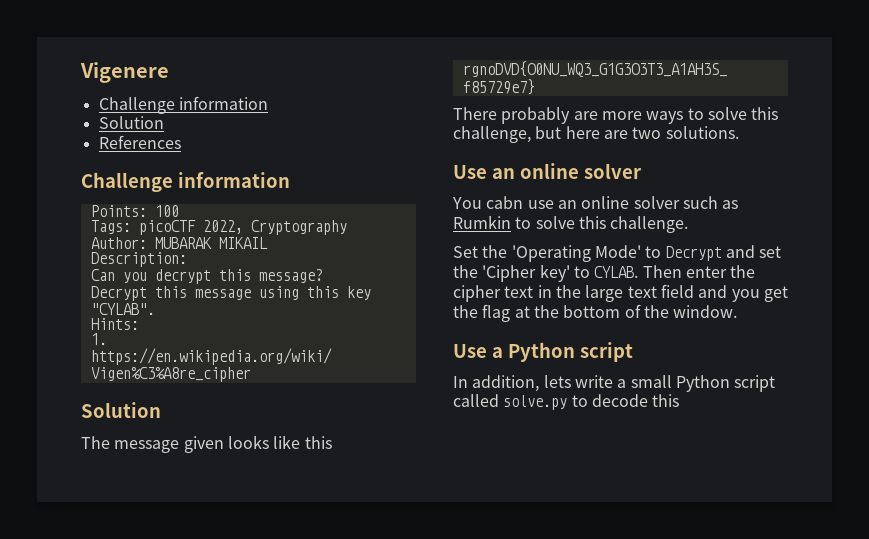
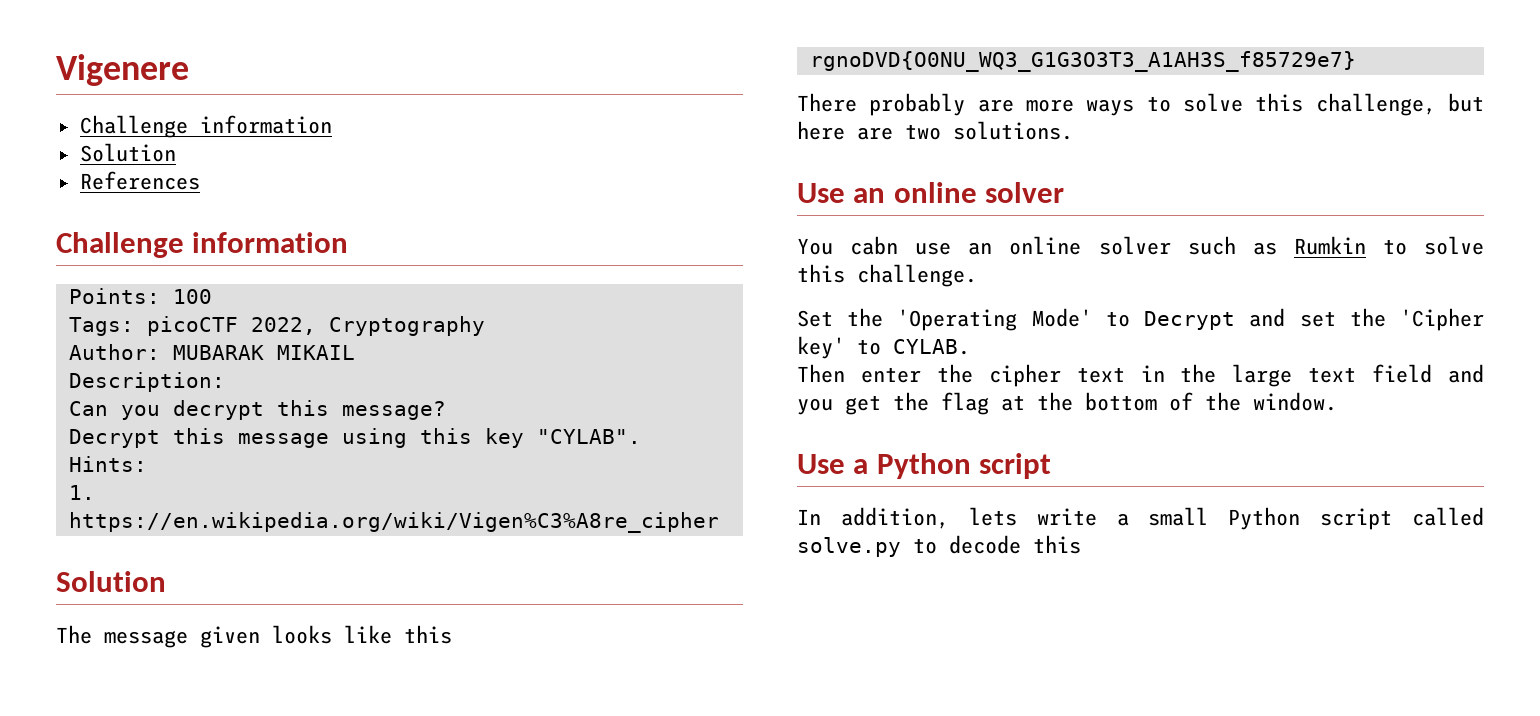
- Set the 'Operating Mode' to Decrypt and set the 'Cipher key' to CYLAB. Then enter the cipher text in the large text field and you get the flag at the bottom of the window.
+ Set the 'Operating Mode' to Decrypt and set the 'Cipher key' to CYLAB.
+ Then enter the cipher text in the large text field and you get the flag at the bottom of the window.

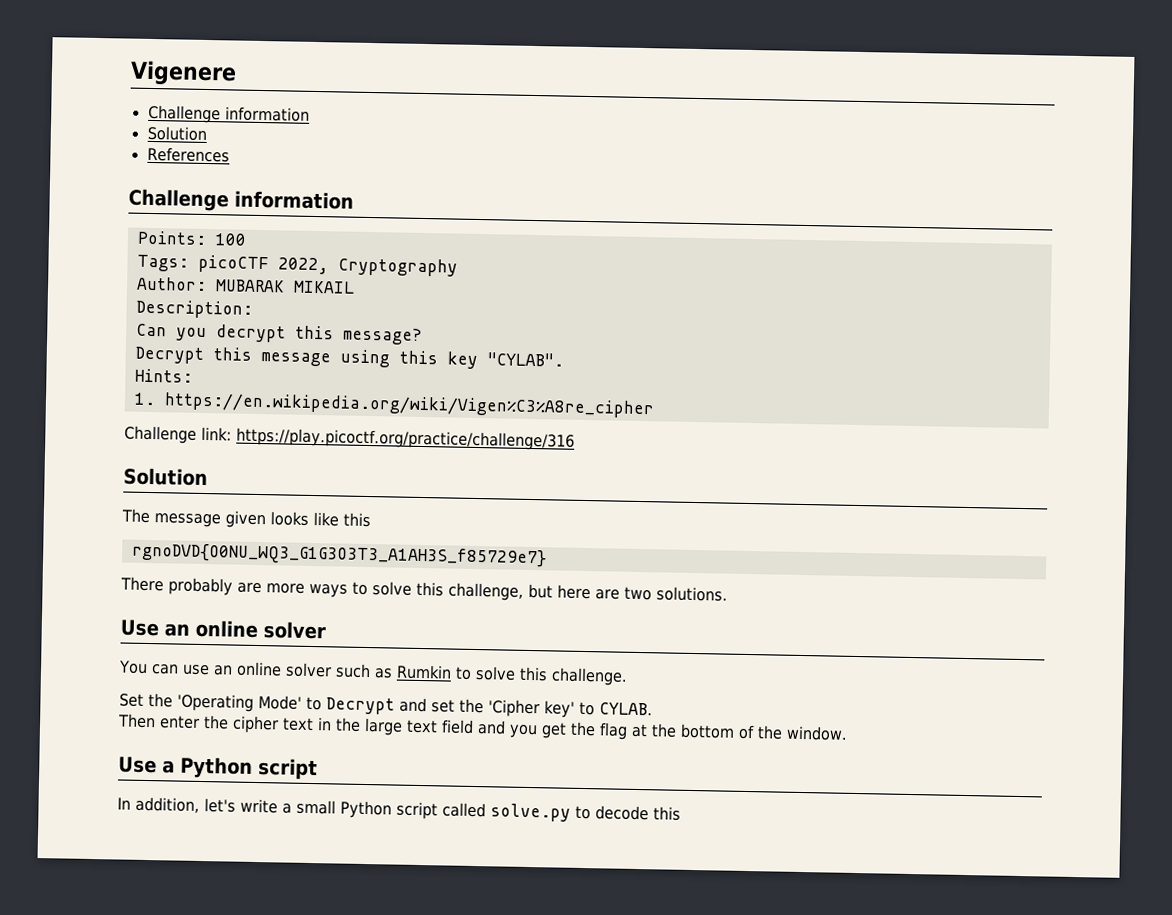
+ Challenge link: https://play.picoctf.org/practice/challenge/316
- You cabn use an online solver such as Rumkin to solve this challenge.
+ You can use an online solver such as Rumkin to solve this challenge.
- In addition, lets write a small Python script called solve.py to decode this
+ In addition, let's write a small Python script called solve.py to decode this

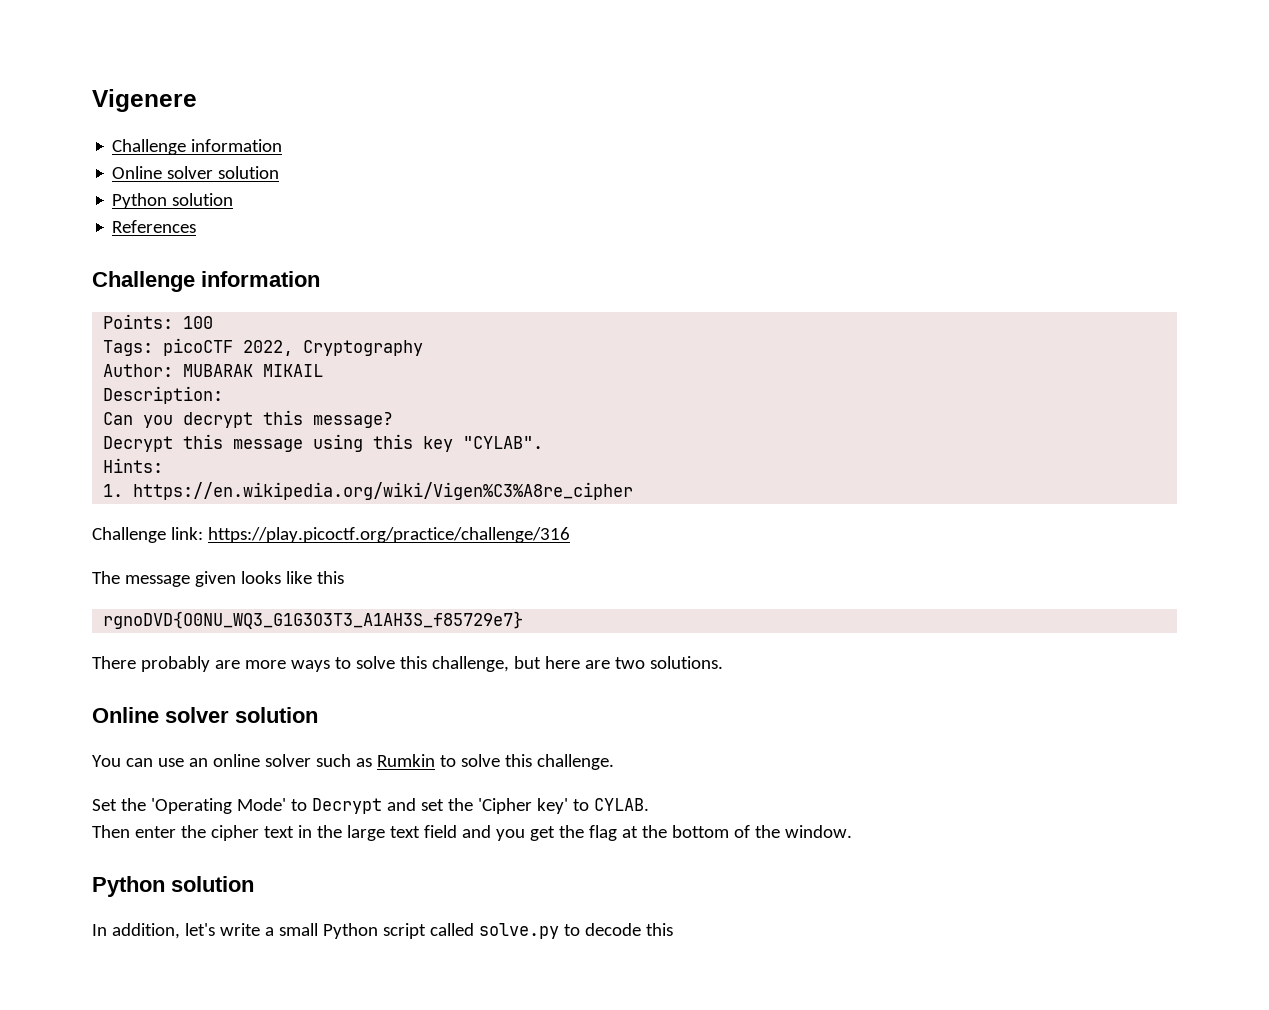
  Vigenere
  Challenge information
- Solution
+ Online solver solution
+ Python solution
  Challenge link: https://play.picoctf.org/practice/challenge/316
- Solution
  There probably are more ways to solve this challenge, but here are two solutions.
- Use an online solver
+ Online solver solution
  Then enter the cipher text in the large text field and you get the flag at the bottom of the window.
- Use a Python script
+ Python solution

